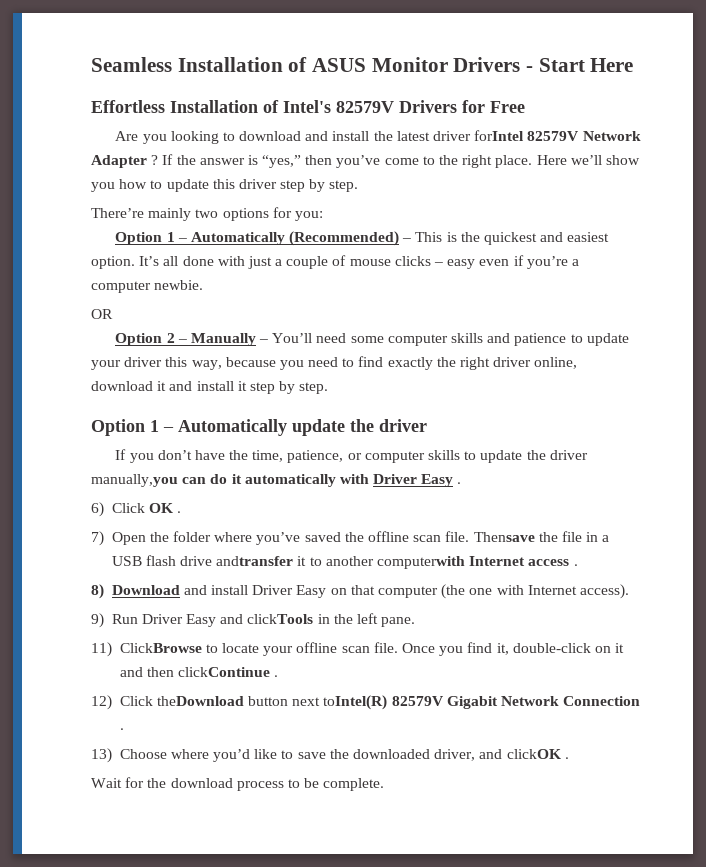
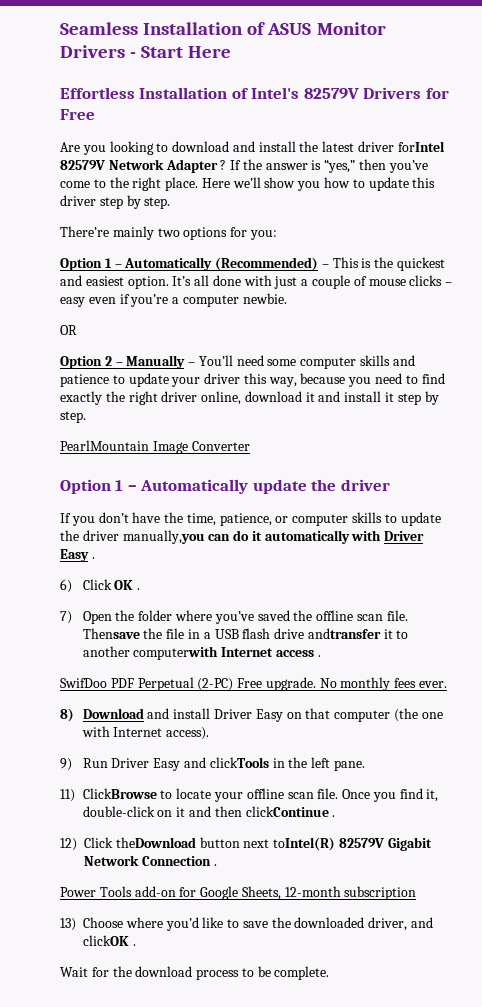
+ PearlMountain Image Converter
+ SwifDoo PDF Perpetual (2-PC) Free upgrade. No monthly fees ever.
+ Power Tools add-on for Google Sheets, 12-month subscription

